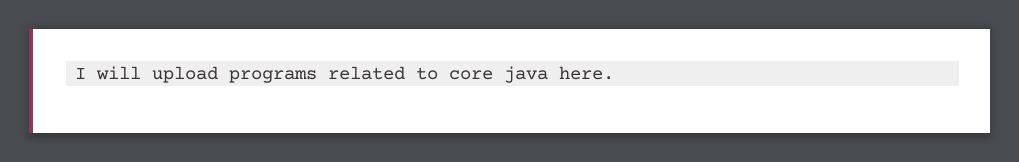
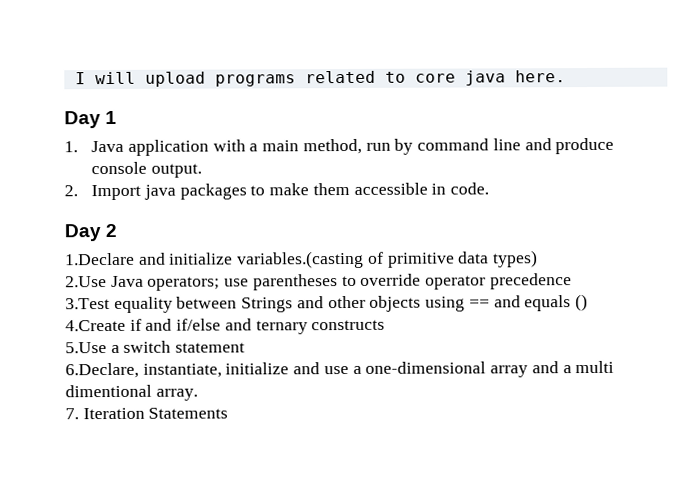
+ Day 1
+ 1. Java application with a main method, run by command line and produce console output.
+ 2. Import java packages to make them accessible in code.
+ Day 2
+ 1.Declare and initialize variables.(casting of primitive data types)
+ 2.Use Java operators; use parentheses to override operator precedence
+ 3.Test equality between Strings and other objects using == and equals ()
+ 4.Create if and if/else and ternary constructs
+ 5.Use a switch statement
+ 6.Declare, instantiate, initialize and use a one-dimensional array and a multi dimentional array.
+ 7. Iteration Statements

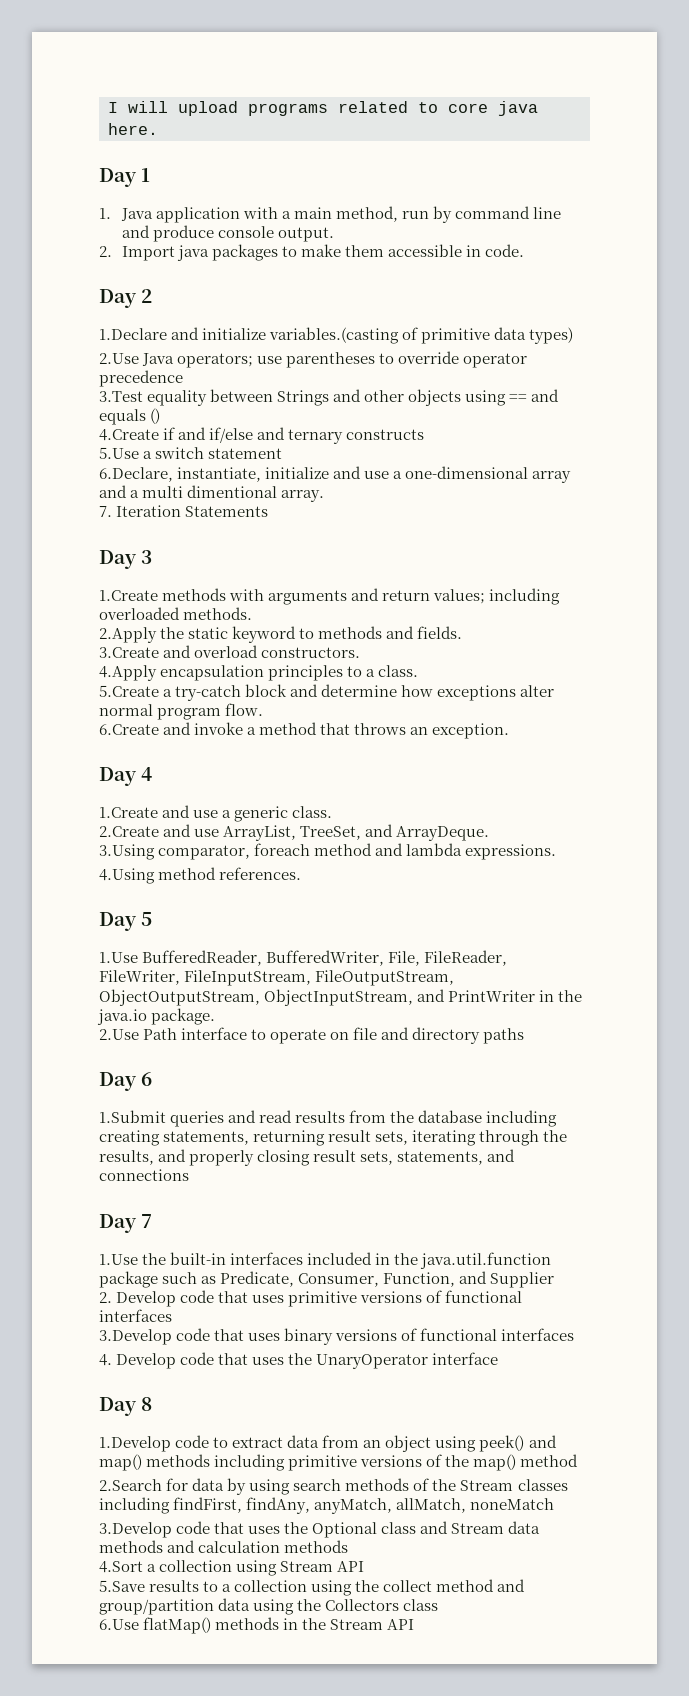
+ Day 3
+ 1.Create methods with arguments and return values; including overloaded methods.
+ 2.Apply the static keyword to methods and fields.
+ 3.Create and overload constructors.
+ 4.Apply encapsulation principles to a class.
+ 5.Create a try-catch block and determine how exceptions alter normal program flow.
+ 6.Create and invoke a method that throws an exception.
+ Day 4
+ 1.Create and use a generic class.
+ 2.Create and use ArrayList, TreeSet, and ArrayDeque.
+ 3.Using comparator, foreach method and lambda expressions.
+ 4.Using method references.
+ Day 5
+ 1.Use BufferedReader, BufferedWriter, File, FileReader, FileWriter, FileInputStream, FileOutputStream, ObjectOutputStream, ObjectInputStream, and PrintWriter in the java.io package.
+ 2.Use Path interface to operate on file and directory paths
+ Day 6
+ 1.Submit queries and read results from the database including creating statements, returning result sets, iterating through the results, and properly closing result sets, statements, and connections
+ Day 7
+ 1.Use the built-in interfaces included in the java.util.function package such as Predicate, Consumer, Function, and Supplier
+ 2. Develop code that uses primitive versions of functional interfaces
+ 3.Develop code that uses binary versions of functional interfaces
+ 4. Develop code that uses the UnaryOperator interface
+ Day 8
+ 1.Develop code to extract data from an object using peek() and map() methods including primitive versions of the map() method
+ 2.Search for data by using search methods of the Stream classes including findFirst, findAny, anyMatch, allMatch, noneMatch
+ 3.Develop code that uses the Optional class and Stream data methods and calculation methods
+ 4.Sort a collection using Stream API
+ 5.Save results to a collection using the collect method and group/partition data using the Collectors class
+ 6.Use flatMap() methods in the Stream API

